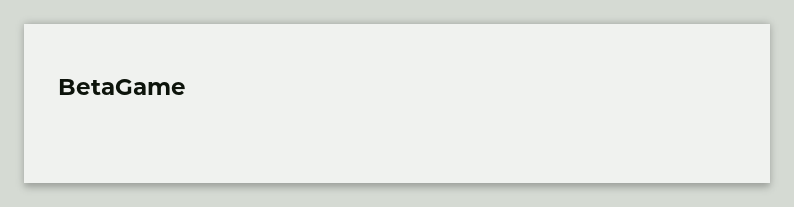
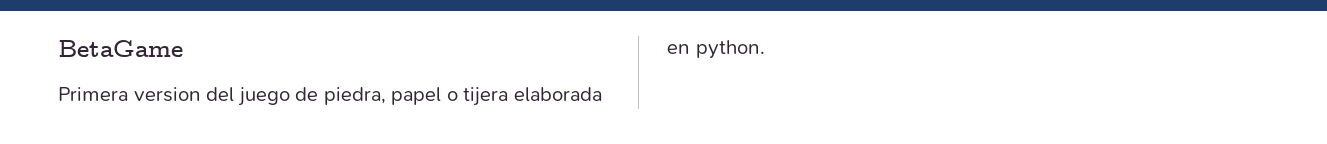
+ Primera version del juego de piedra, papel o tijera elaborada en python.

